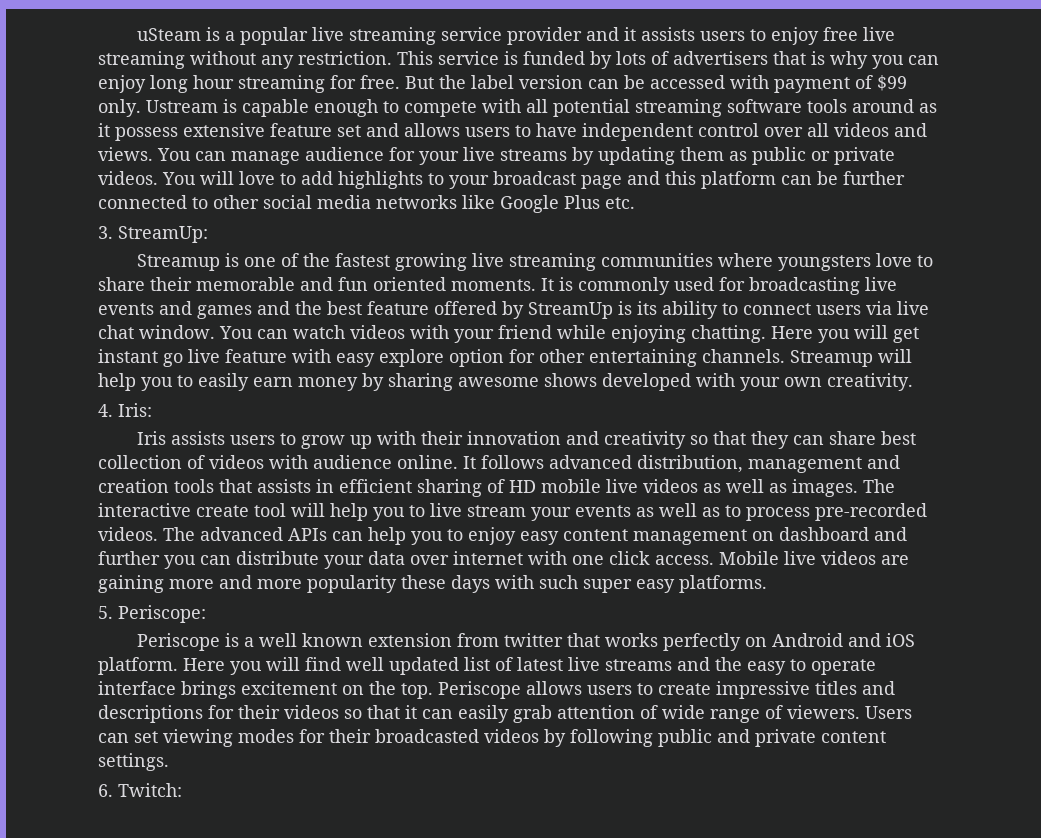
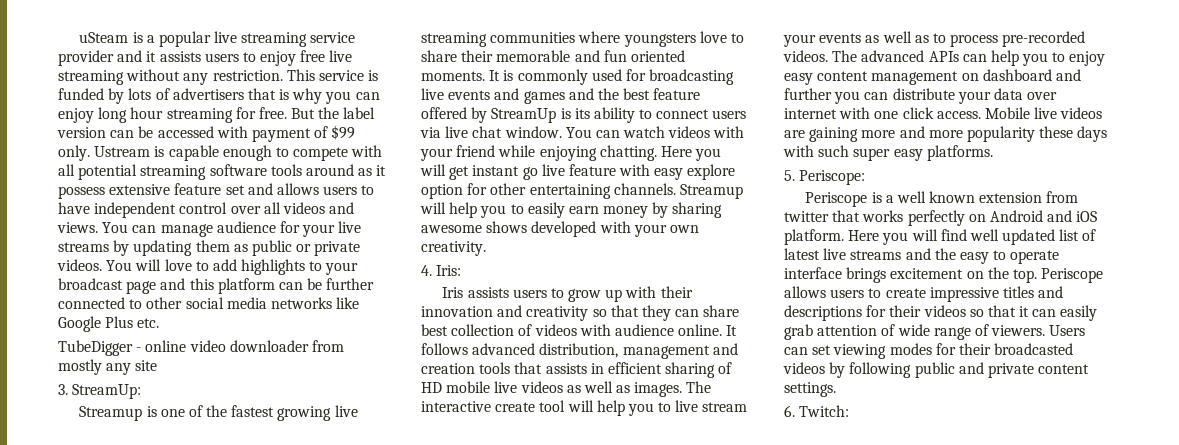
+ TubeDigger - online video downloader from mostly any site

